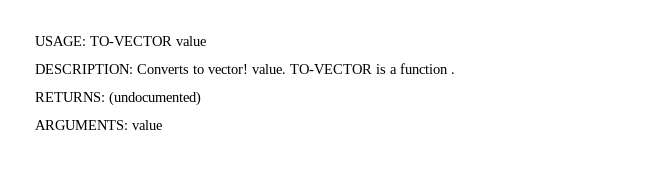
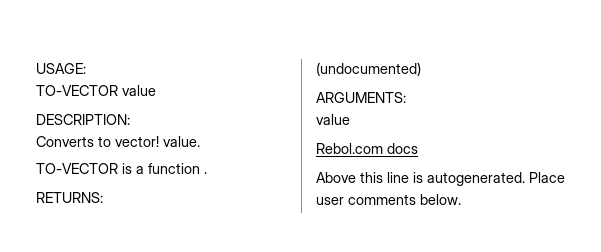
- USAGE: TO-VECTOR value
+ USAGE:
+ TO-VECTOR value
- DESCRIPTION: Converts to vector! value. TO-VECTOR is a function .
+ DESCRIPTION:
+ Converts to vector! value.
+ TO-VECTOR is a function .
- RETURNS: (undocumented)
+ RETURNS:
+ (undocumented)
- ARGUMENTS: value
+ ARGUMENTS:
+ value
+ Rebol.com docs
+ Above this line is autogenerated. Place user comments below.

